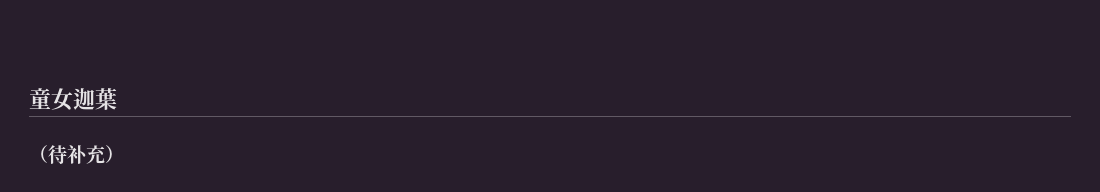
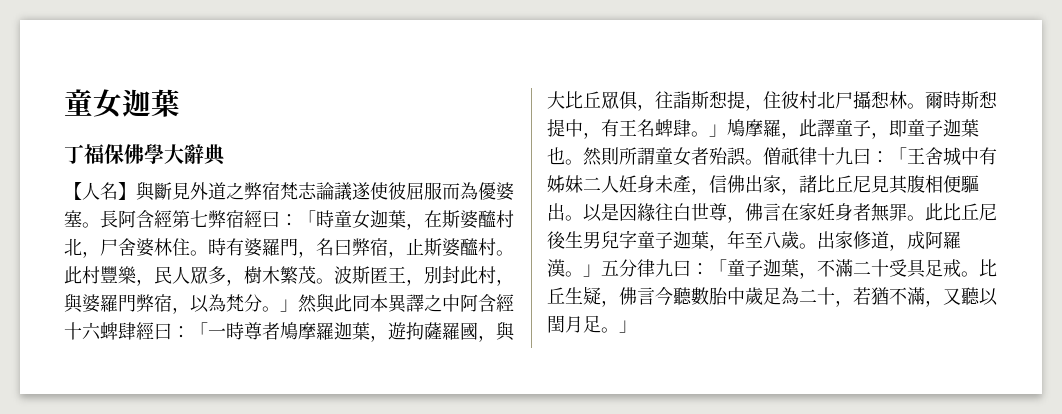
- （待补充）
+ 丁福保佛學大辭典
+ 【人名】與斷見外道之弊宿梵志論議遂使彼屈服而為優婆塞。長阿含經第七弊宿經曰：「時童女迦葉，在斯婆醯村北，尸舍婆林住。時有婆羅門，名曰弊宿，止斯婆醯村。此村豐樂，民人眾多，樹木繁茂。波斯匿王，別封此村，與婆羅門弊宿，以為梵分。」然與此同本異譯之中阿含經十六蜱肆經曰：「一時尊者鳩摩羅迦葉，遊拘薩羅國，與大比丘眾俱，往詣斯惒提，住彼村北尸攝惒林。爾時斯惒提中，有王名蜱肆。」鳩摩羅，此譯童子，即童子迦葉也。然則所謂童女者殆誤。僧祇律十九曰：「王舍城中有姊妹二人妊身未產，信佛出家，諸比丘尼見其腹相便驅出。以是因緣往白世尊，佛言在家妊身者無罪。此比丘尼後生男兒字童子迦葉，年至八歲。出家修道，成阿羅漢。」五分律九曰：「童子迦葉，不滿二十受具足戒。比丘生疑，佛言今聽數胎中歲足為二十，若猶不滿，又聽以閏月足。」

